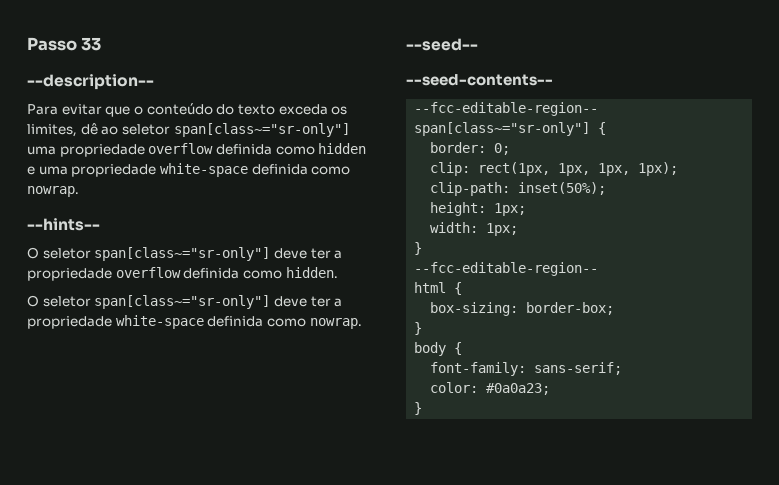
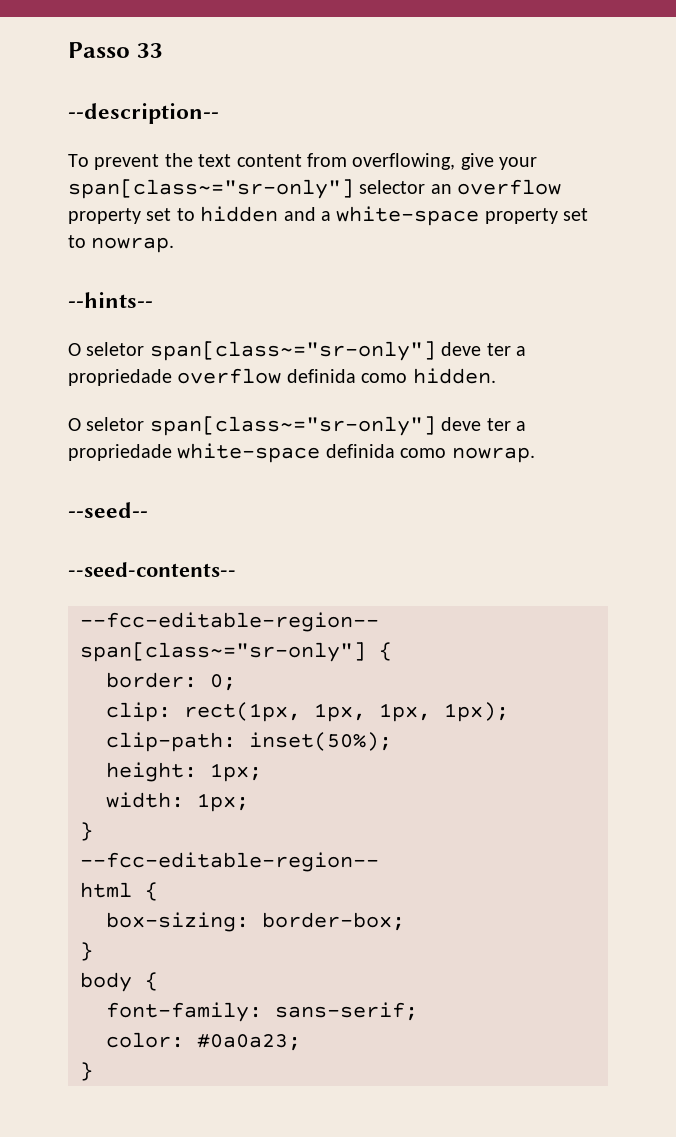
- Para evitar que o conteúdo do texto exceda os limites, dê ao seletor span[class~="sr-only"] uma propriedade overflow definida como hidden e uma propriedade white-space definida como nowrap.
+ To prevent the text content from overflowing, give your span[class~="sr-only"] selector an overflow property set to hidden and a white-space property set to nowrap.

